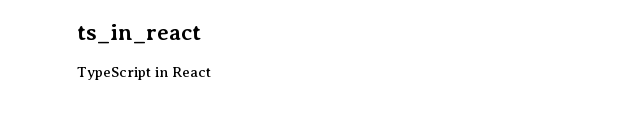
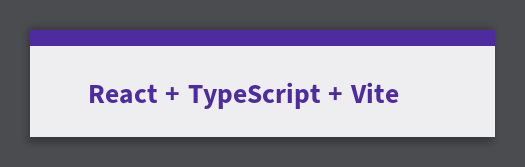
- ts_in_react
- TypeScript in React
+ React + TypeScript + Vite

